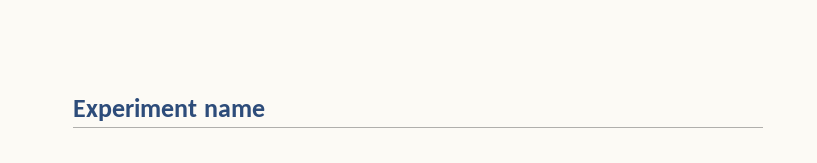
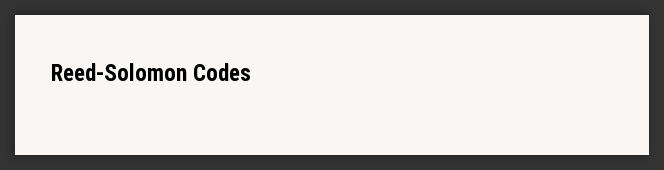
- Experiment name
+ Reed-Solomon Codes

